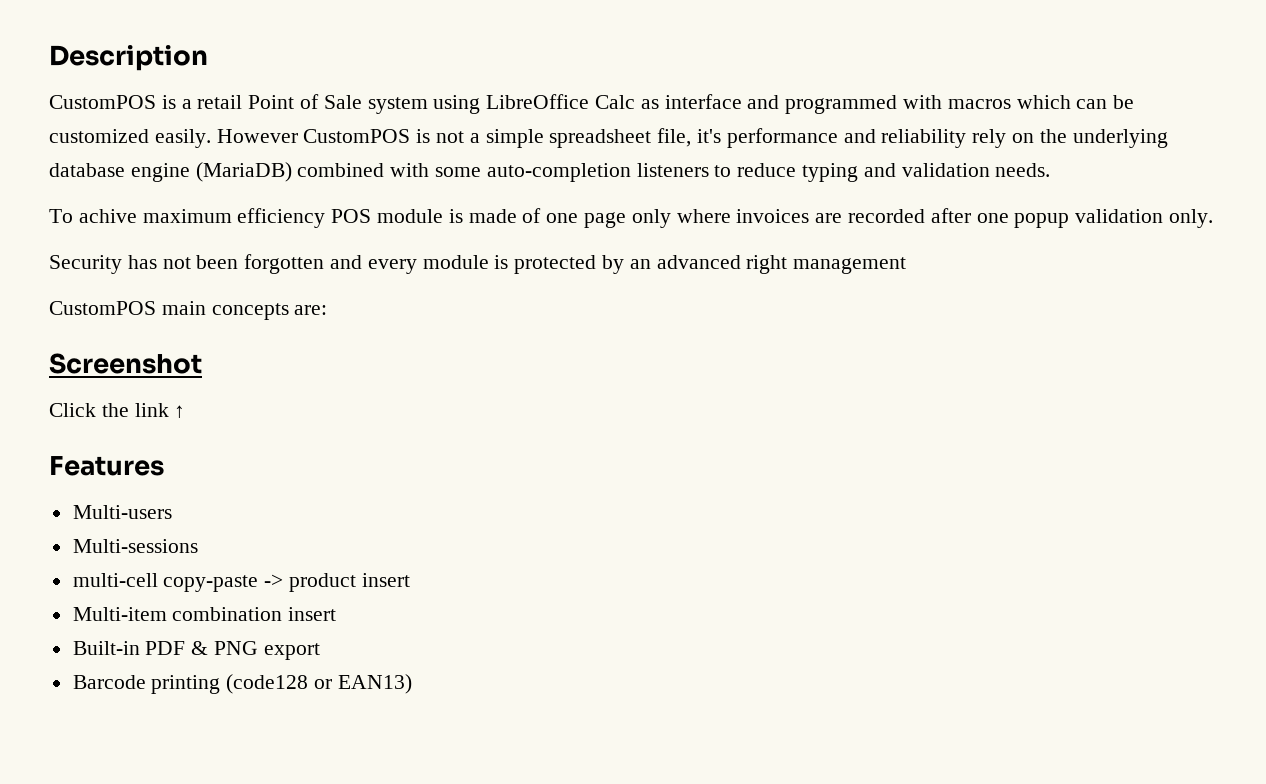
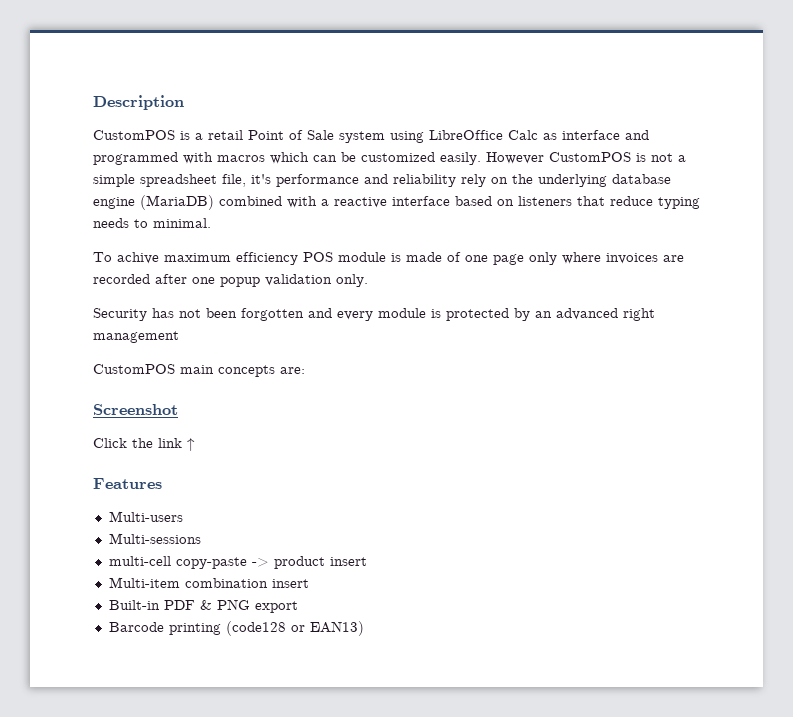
- However CustomPOS is not a simple spreadsheet file, it's performance and reliability rely on the underlying database engine (MariaDB) combined with some auto-completion listeners to reduce typing and validation needs.
+ However CustomPOS is not a simple spreadsheet file, it's performance and reliability rely on the underlying database engine (MariaDB) combined with a reactive interface based on listeners that reduce typing needs to minimal.

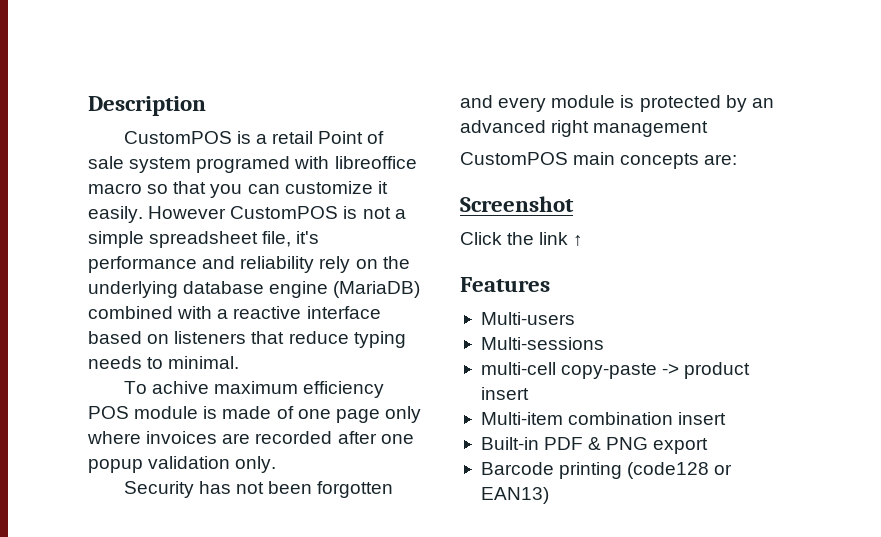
- CustomPOS is a retail Point of Sale system using LibreOffice Calc as interface and programmed with macros which can be customized easily.
+ CustomPOS is a retail Point of sale system programed with libreoffice macro so that you can customize it easily.

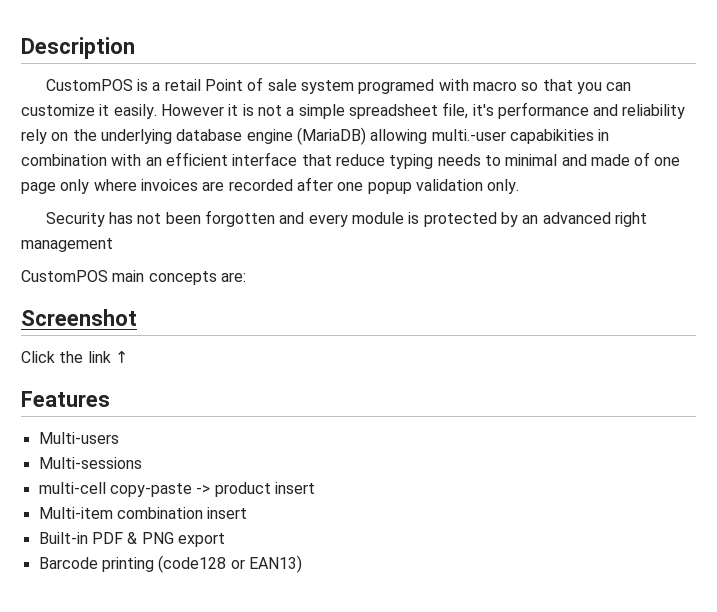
- CustomPOS is a retail Point of sale system programed with libreoffice macro so that you can customize it easily.
+ CustomPOS is a retail Point of sale system programed with macro so that you can customize it easily.
- However CustomPOS is not a simple spreadsheet file, it's performance and reliability rely on the underlying database engine (MariaDB) combined with a reactive interface based on listeners that reduce typing needs to minimal.
- To achive maximum efficiency POS module is made of one page only where invoices are recorded after one popup validation only.
+ However it is not a simple spreadsheet file, it's performance and reliability rely on the underlying database engine (MariaDB) allowing multi.-user capabikities in combination with an efficient interface that reduce typing needs to minimal and made of one page only where invoices are recorded after one popup validation only.

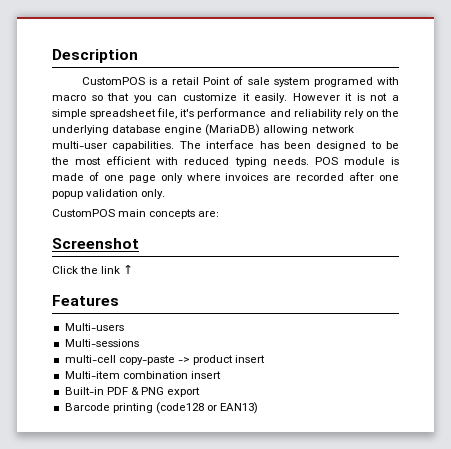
- However it is not a simple spreadsheet file, it's performance and reliability rely on the underlying database engine (MariaDB) allowing multi.-user capabikities in combination with an efficient interface that reduce typing needs to minimal and made of one page only where invoices are recorded after one popup validation only.
+ However it is not a simple spreadsheet file, it's performance and reliability rely on the underlying database engine (MariaDB) allowing network multi-user capabilities. The interface has been designed to be the most efficient with reduced typing needs. POS module is made of one page only where invoices are recorded after one popup validation only.
- Security has not been forgotten and every module is protected by an advanced right management

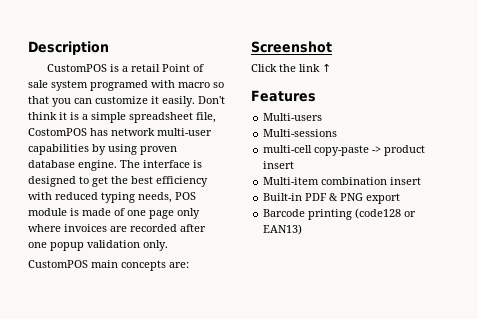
- However it is not a simple spreadsheet file, it's performance and reliability rely on the underlying database engine (MariaDB) allowing network multi-user capabilities. The interface has been designed to be the most efficient with reduced typing needs. POS module is made of one page only where invoices are recorded after one popup validation only.
+ Don't think it is a simple spreadsheet file, CostomPOS has network multi-user capabilities by using proven database engine. The interface is designed to get the best efficiency with reduced typing needs, POS module is made of one page only where invoices are recorded after one popup validation only.

